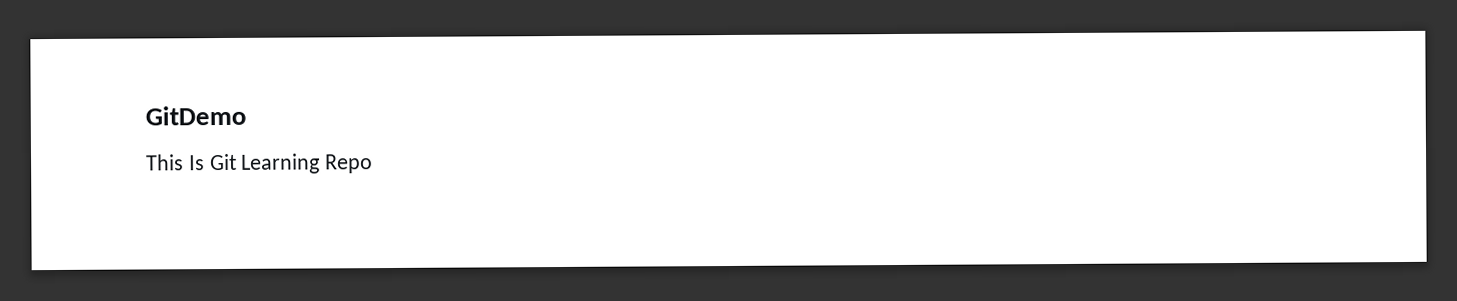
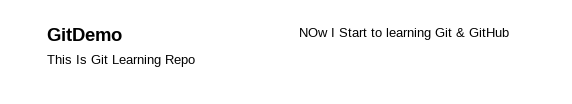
+ NOw I Start to learning Git & GitHub

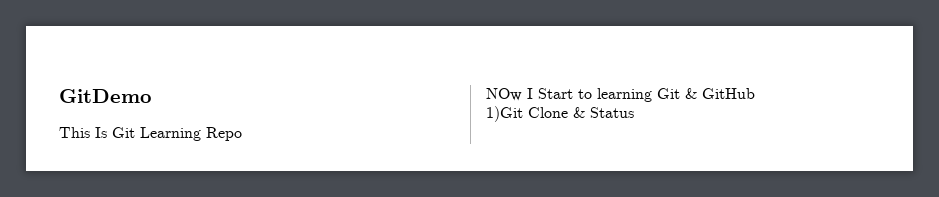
+ 1)Git Clone & Status

